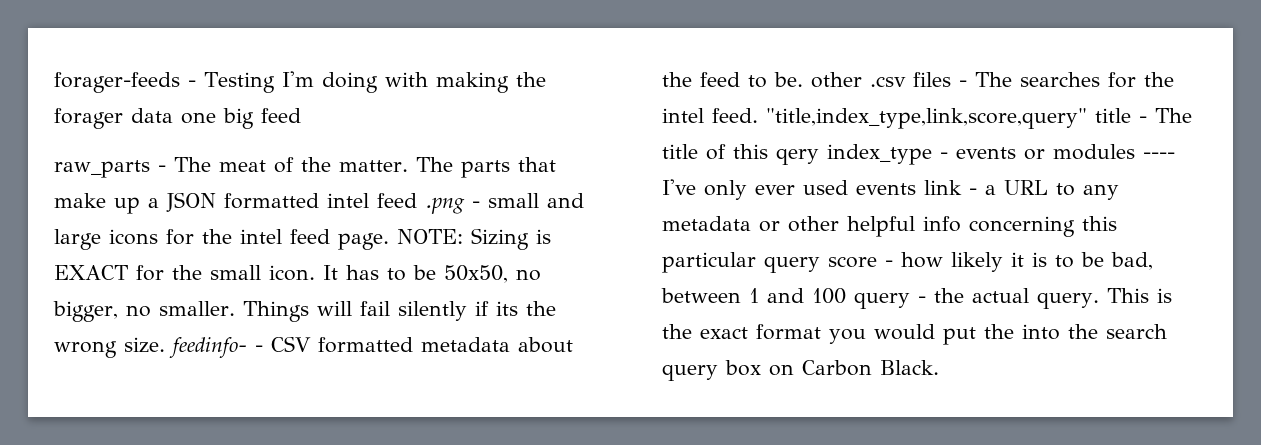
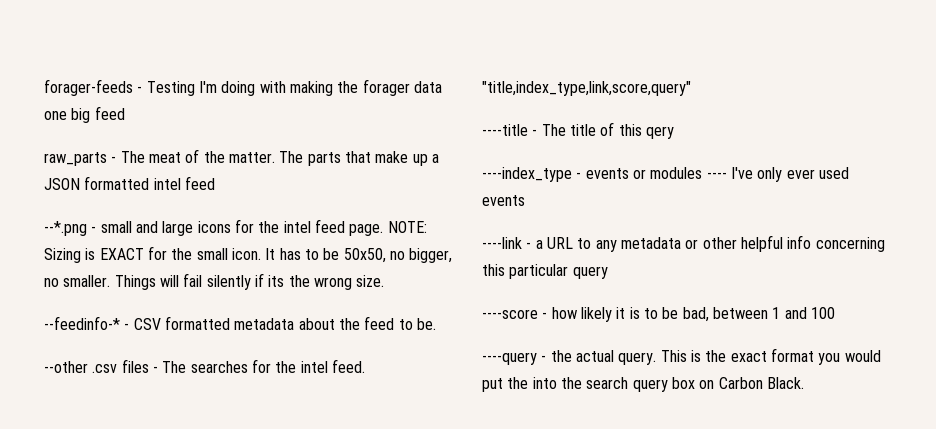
- The parts that make up a JSON formatted intel feed .png - small and large icons for the intel feed page.
+ The parts that make up a JSON formatted intel feed
+ --*.png - small and large icons for the intel feed page.
- Things will fail silently if its the wrong size. feedinfo- - CSV formatted metadata about the feed to be. other .csv files - The searches for the intel feed.
+ Things will fail silently if its the wrong size.
+ --feedinfo-* - CSV formatted metadata about the feed to be.
+ --other .csv files - The searches for the intel feed.
- "title,index_type,link,score,query" title - The title of this qery index_type - events or modules ---- I've only ever used events link - a URL to any metadata or other helpful info concerning this particular query score - how likely it is to be bad, between 1 and 100 query - the actual query.
+ "title,index_type,link,score,query"
+ ----title - The title of this qery
+ ----index_type - events or modules ---- I've only ever used events
+ ----link - a URL to any metadata or other helpful info concerning this particular query
+ ----score - how likely it is to be bad, between 1 and 100
+ ----query - the actual query.

